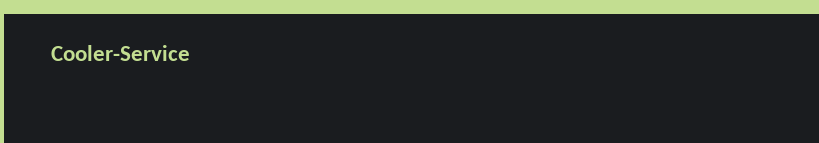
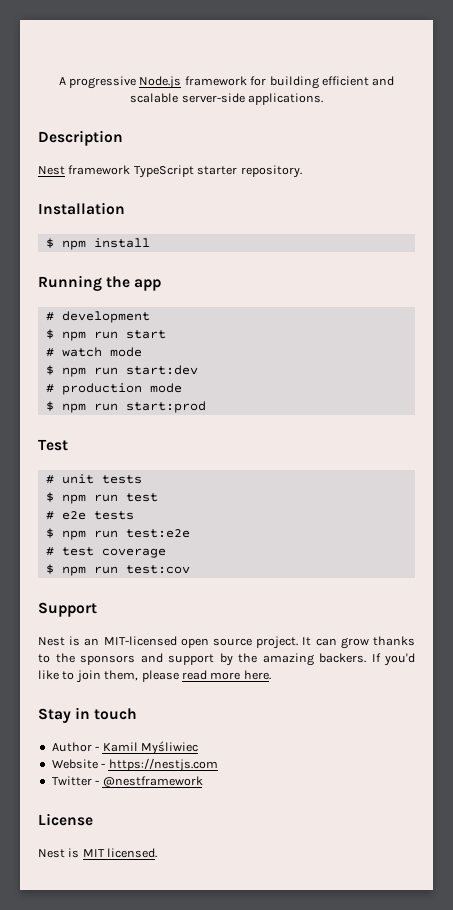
- Cooler-Service
+ A progressive Node.js framework for building efficient and scalable server-side applications.
+ Description
+ Nest framework TypeScript starter repository.
+ Installation
+ $ npm install
+ Running the app
+ # development
+ $ npm run start
+ # watch mode
+ $ npm run start:dev
+ # production mode
+ $ npm run start:prod
+ Test
+ # unit tests
+ $ npm run test
+ # e2e tests
+ $ npm run test:e2e
+ # test coverage
+ $ npm run test:cov
+ Support
+ Nest is an MIT-licensed open source project. It can grow thanks to the sponsors and support by the amazing backers. If you'd like to join them, please read more here.
+ Stay in touch
+ Author - Kamil Myśliwiec
+ Website - https://nestjs.com
+ Twitter - @nestframework
+ License
+ Nest is MIT licensed.

